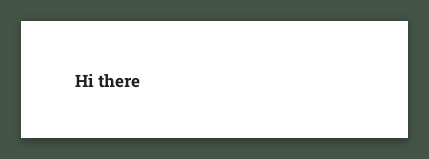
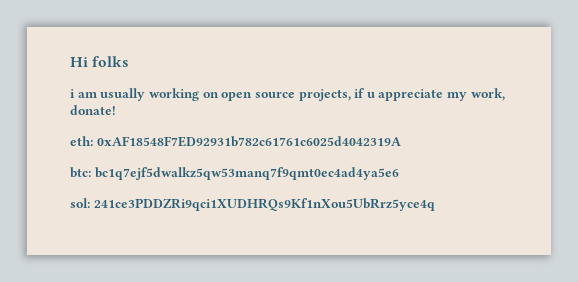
- Hi there
+ Hi folks
+ i am usually working on open source projects, if u appreciate my work, donate!
+ eth: 0xAF18548F7ED92931b782c61761c6025d4042319A
+ btc: bc1q7ejf5dwalkz5qw53manq7f9qmt0ec4ad4ya5e6
+ sol: 241ce3PDDZRi9qci1XUDHRQs9Kf1nXou5UbRrz5yce4q

